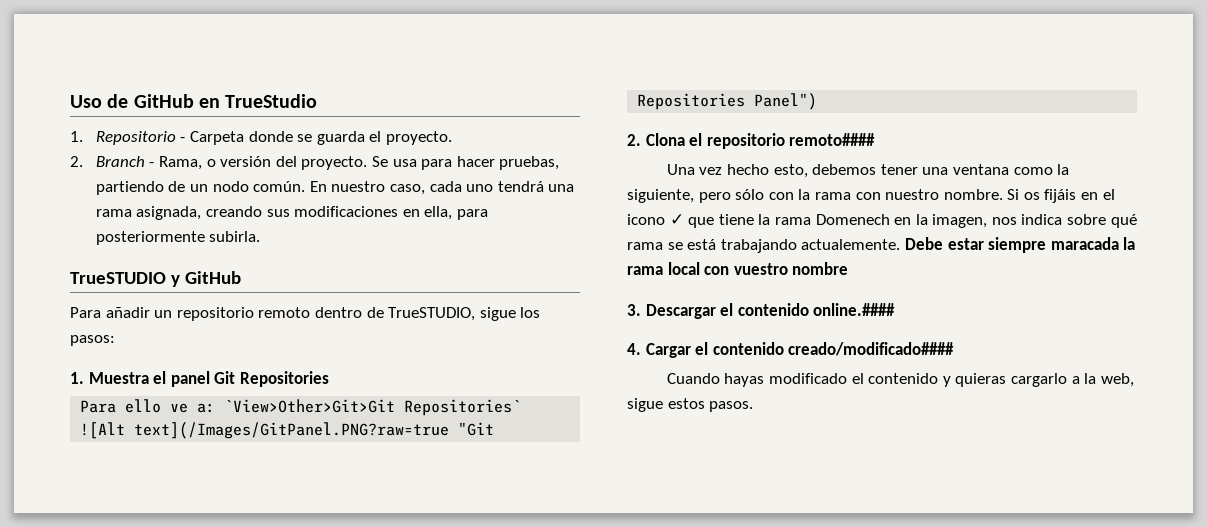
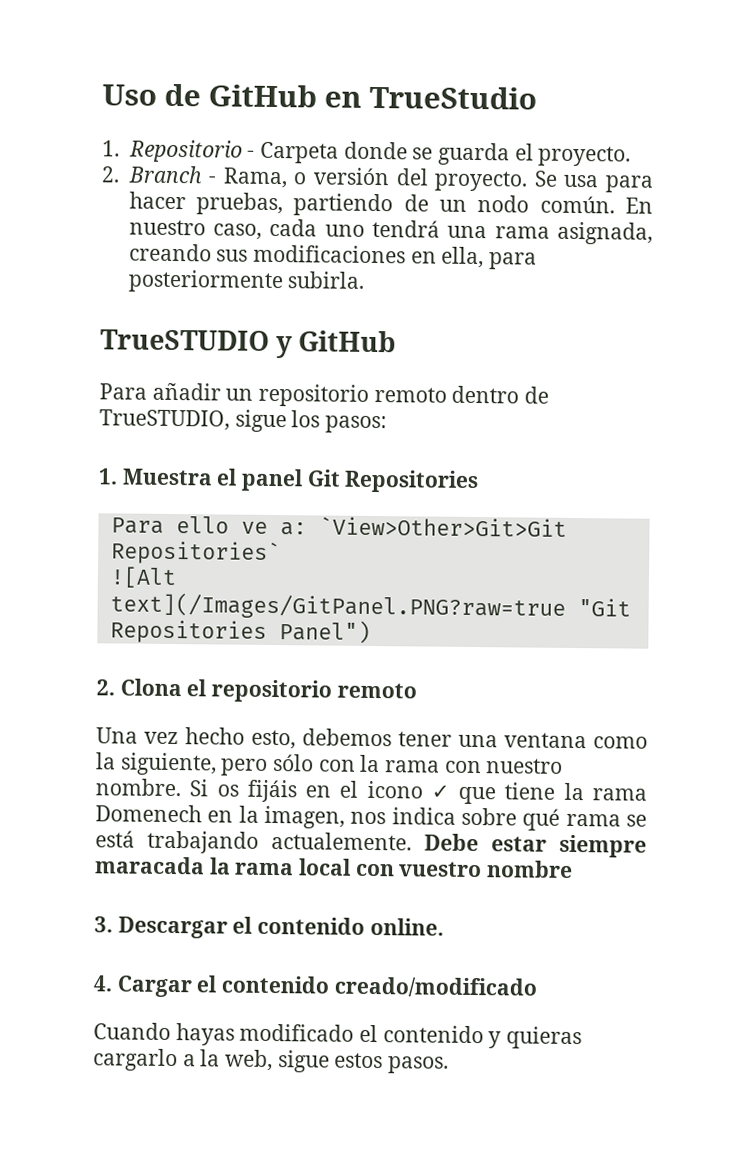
- 2. Clona el repositorio remoto####
+ 2. Clona el repositorio remoto
- 3. Descargar el contenido online.####
+ 3. Descargar el contenido online.
- 4. Cargar el contenido creado/modificado####
+ 4. Cargar el contenido creado/modificado

